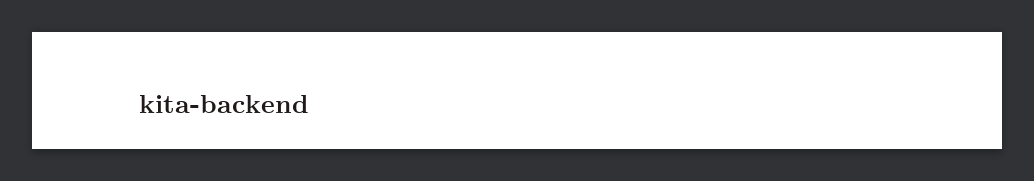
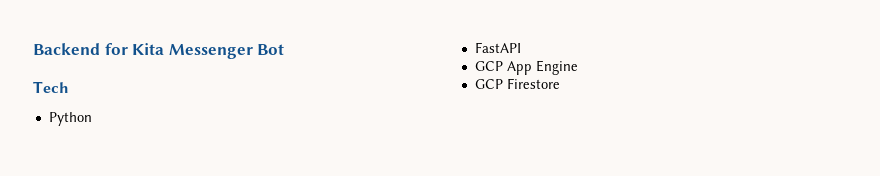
- kita-backend
+ Backend for Kita Messenger Bot
+ Tech
+ Python
+ FastAPI
+ GCP App Engine
+ GCP Firestore

